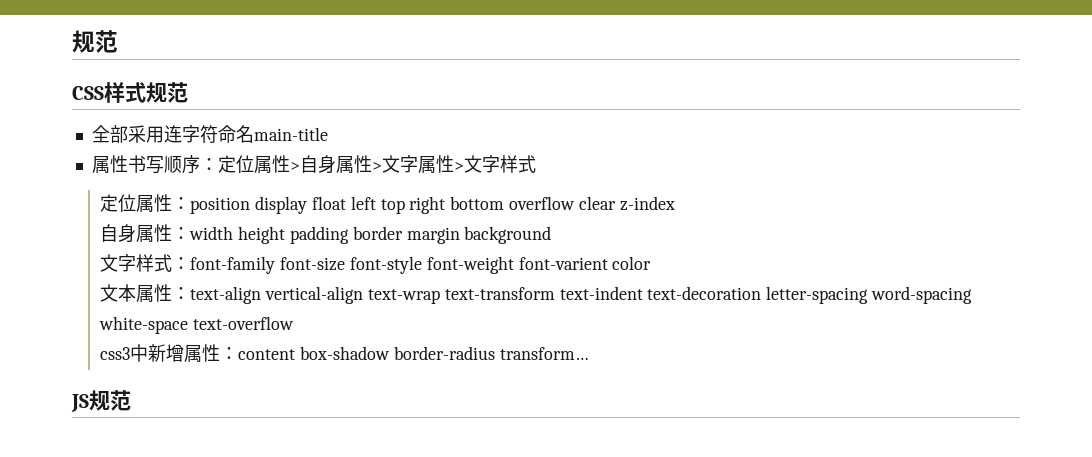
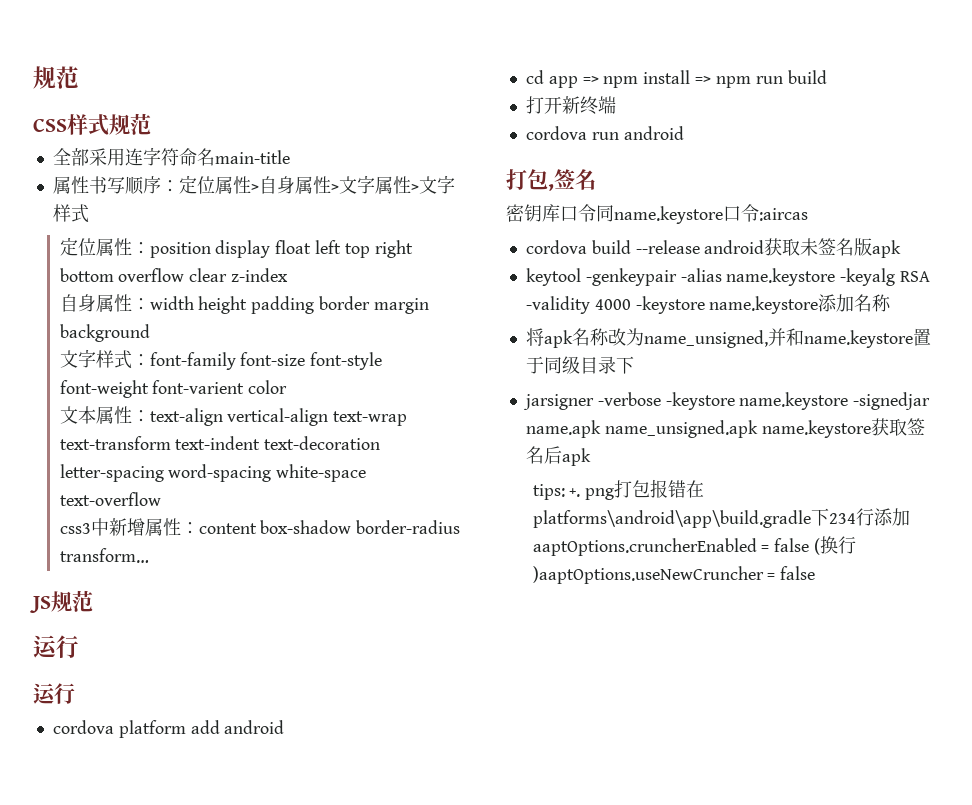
  JS规范
+ 运行
+ 运行
+ cordova platform add android
+ cd app => npm install => npm run build
+ 打开新终端
+ cordova run android
+ 打包,签名
+ 密钥库口令同name.keystore口令:aircas
+ cordova build --release android获取未签名版apk
+ keytool -genkeypair -alias name.keystore -keyalg RSA -validity 4000 -keystore name.keystore添加名称
+ 将apk名称改为name_unsigned,并和name.keystore置于同级目录下
+ jarsigner -verbose -keystore name.keystore -signedjar name.apk name_unsigned.apk name.keystore获取签名后apk
+ tips: +. png打包报错在platforms\android\app\build.gradle下234行添加aaptOptions.cruncherEnabled = false (换行)aaptOptions.useNewCruncher = false

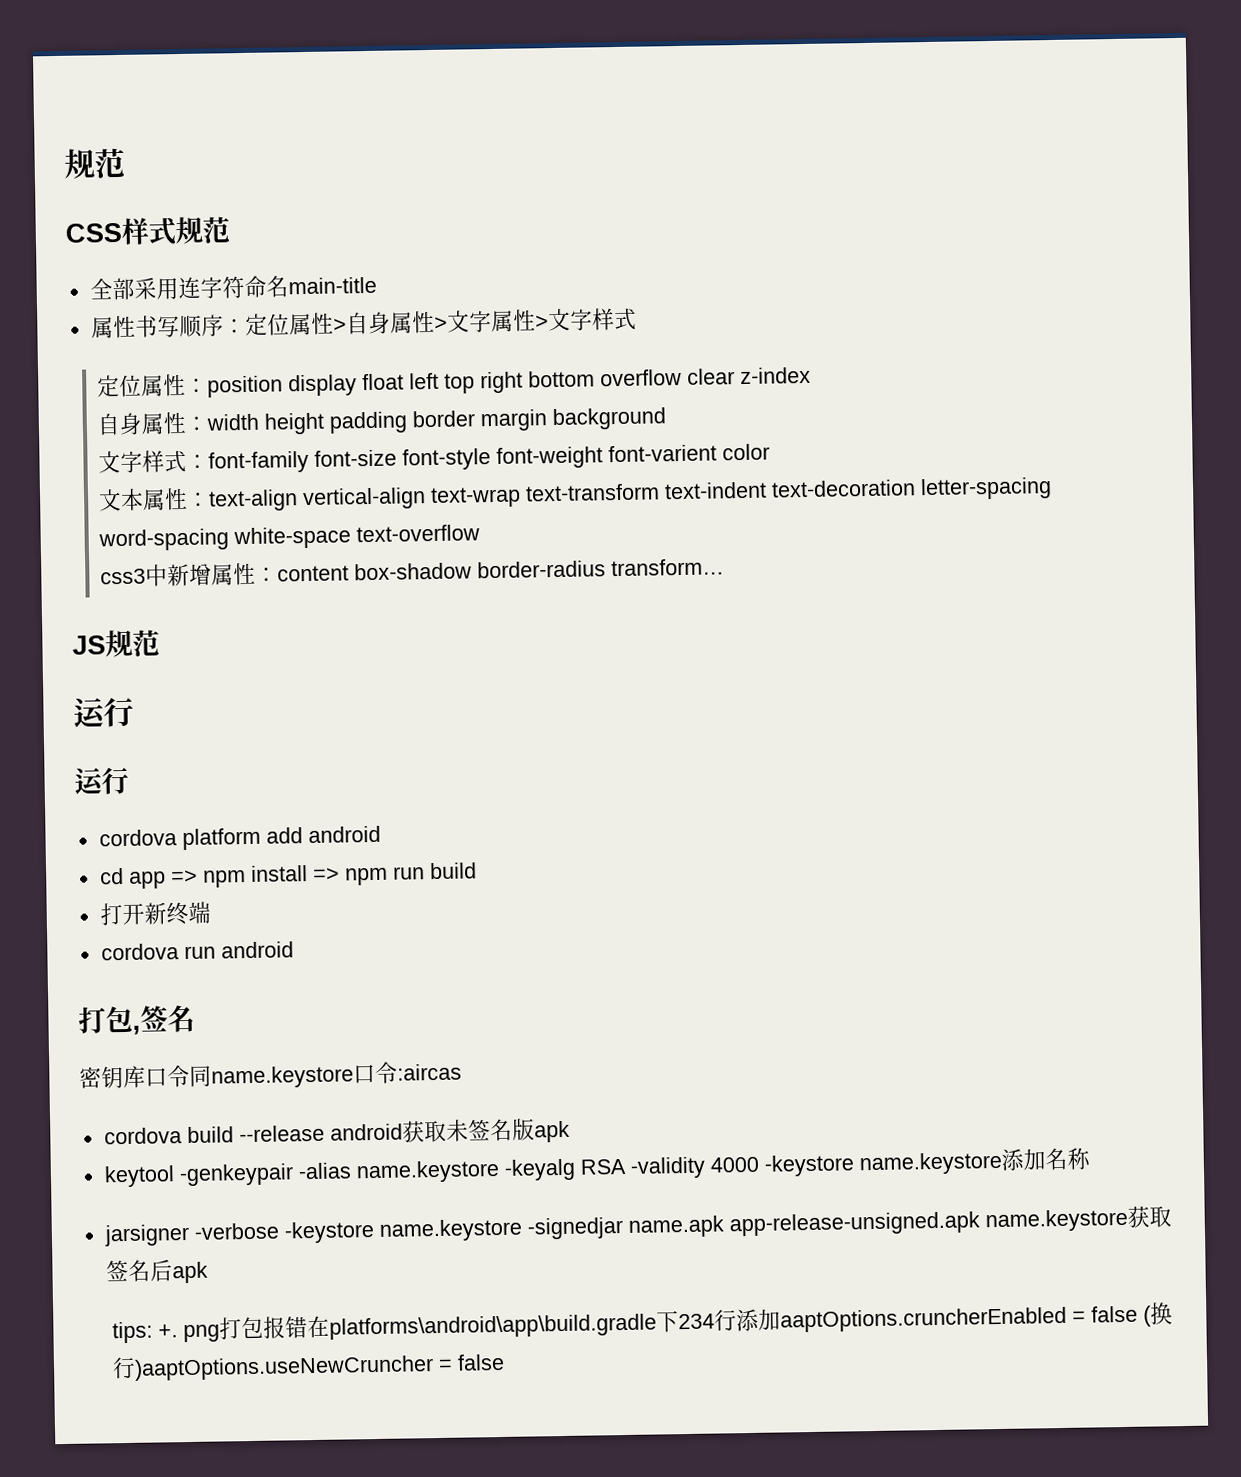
- 将apk名称改为name_unsigned,并和name.keystore置于同级目录下
- jarsigner -verbose -keystore name.keystore -signedjar name.apk name_unsigned.apk name.keystore获取签名后apk
+ jarsigner -verbose -keystore name.keystore -signedjar name.apk app-release-unsigned.apk name.keystore获取签名后apk

